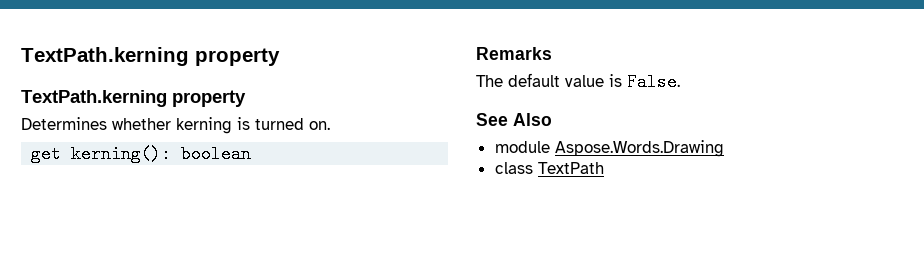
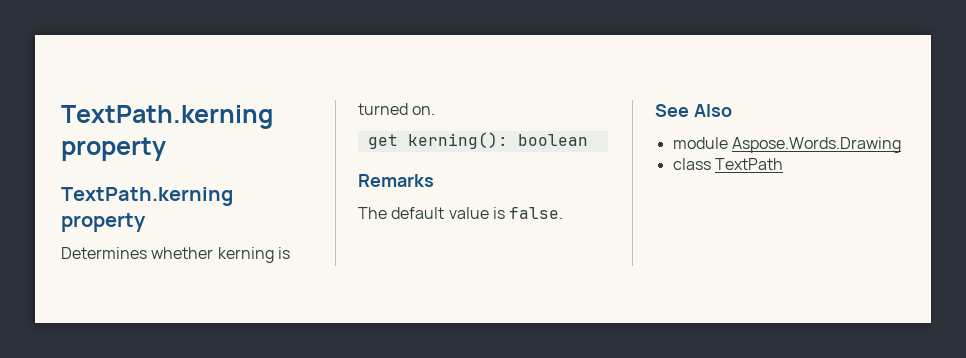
- The default value is False.
+ The default value is false.

